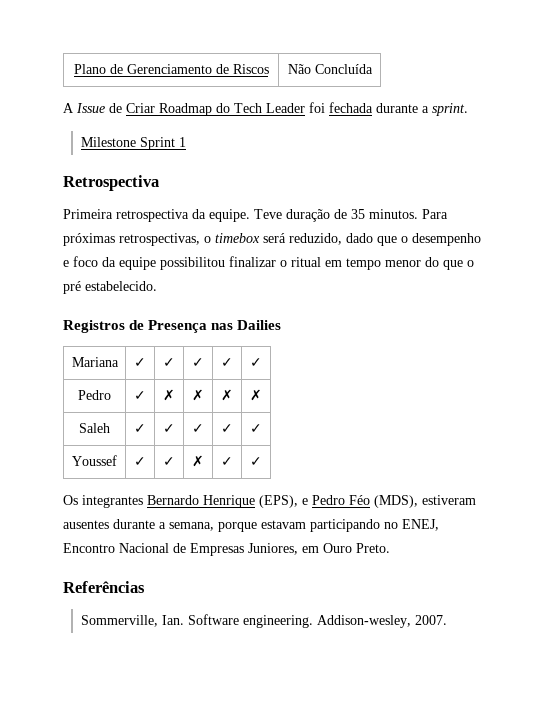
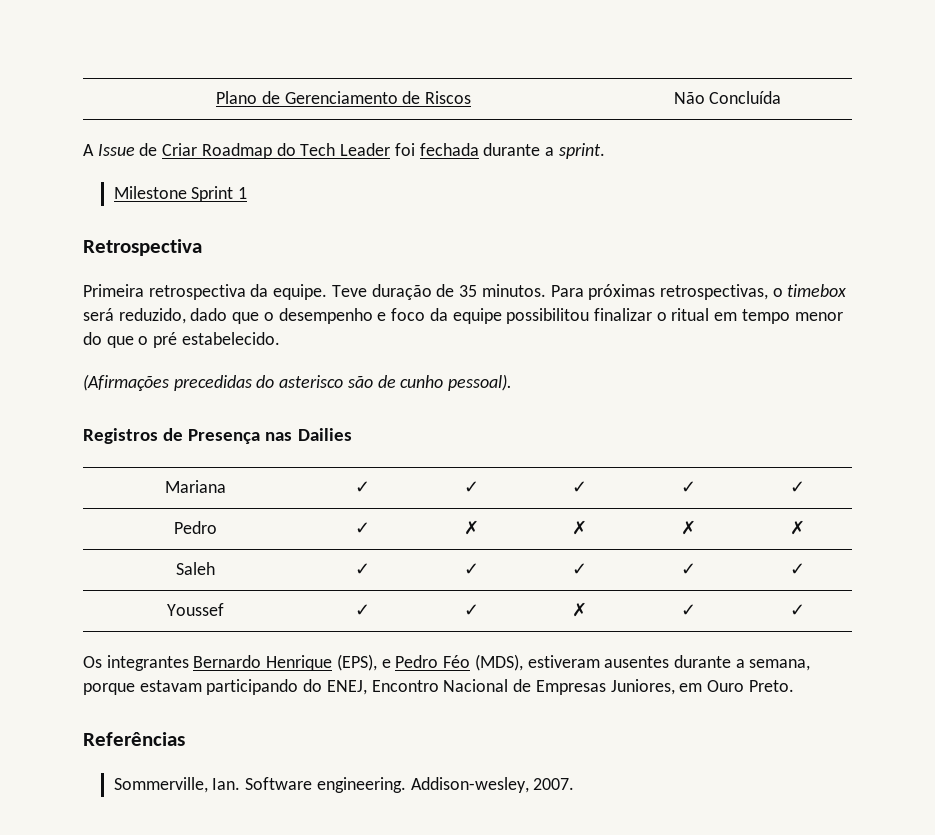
+ (Afirmações precedidas do asterisco são de cunho pessoal).
- Os integrantes Bernardo Henrique (EPS), e Pedro Féo (MDS), estiveram ausentes durante a semana, porque estavam participando no ENEJ, Encontro Nacional de Empresas Juniores, em Ouro Preto.
+ Os integrantes Bernardo Henrique (EPS), e Pedro Féo (MDS), estiveram ausentes durante a semana, porque estavam participando do ENEJ, Encontro Nacional de Empresas Juniores, em Ouro Preto.

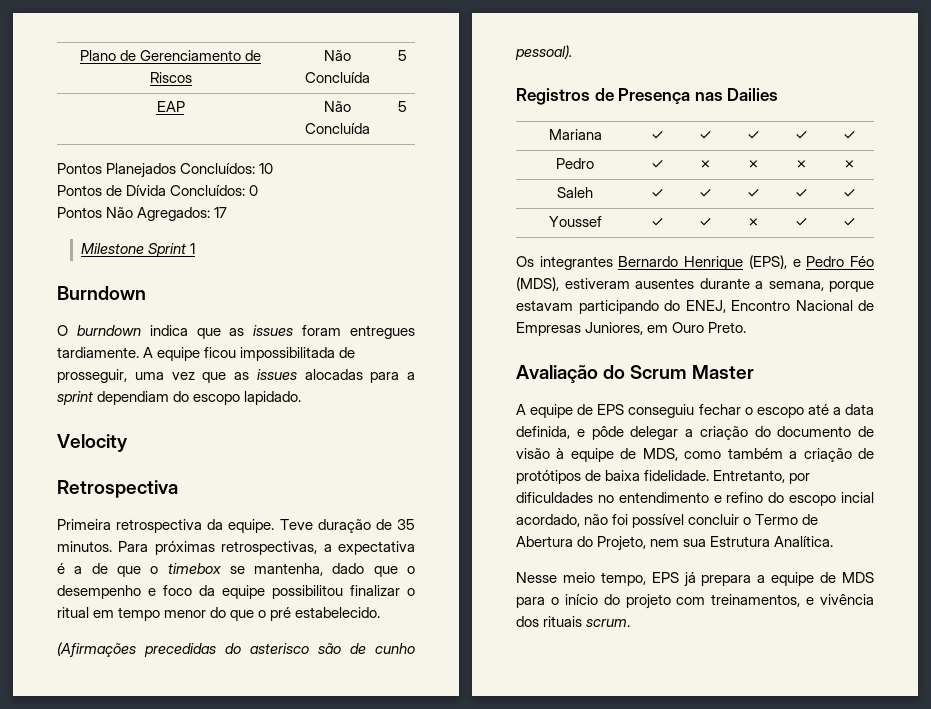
- Plano de Gerenciamento de Riscos | Não Concluída
- A Issue de Criar Roadmap do Tech Leader foi fechada durante a sprint.
+ Plano de Gerenciamento de Riscos | Não Concluída | 5
+ EAP | Não Concluída | 5
+ Pontos Planejados Concluídos: 10
+ Pontos de Dívida Concluídos: 0
+ Pontos Não Agregados: 17
  Milestone Sprint 1
+ Burndown
+ O burndown indica que as issues foram entregues tardiamente. A equipe ficou impossibilitada de prosseguir, uma vez que as issues alocadas para a sprint dependiam do escopo lapidado.
+ Velocity
- Para próximas retrospectivas, o timebox será reduzido, dado que o desempenho e foco da equipe possibilitou finalizar o ritual em tempo menor do que o pré estabelecido.
+ Para próximas retrospectivas, a expectativa é a de que o timebox se mantenha, dado que o desempenho e foco da equipe possibilitou finalizar o ritual em tempo menor do que o pré estabelecido.
- Referências
- Sommerville, Ian. Software engineering. Addison-wesley, 2007.
+ Avaliação do Scrum Master
+ A equipe de EPS conseguiu fechar o escopo até a data definida, e pôde delegar a criação do documento de visão à equipe de MDS, como também a criação de protótipos de baixa fidelidade. Entretanto, por dificuldades no entendimento e refino do escopo incial acordado, não foi possível concluir o Termo de Abertura do Projeto, nem sua Estrutura Analítica.
+ Nesse meio tempo, EPS já prepara a equipe de MDS para o início do projeto com treinamentos, e vivência dos rituais scrum.

